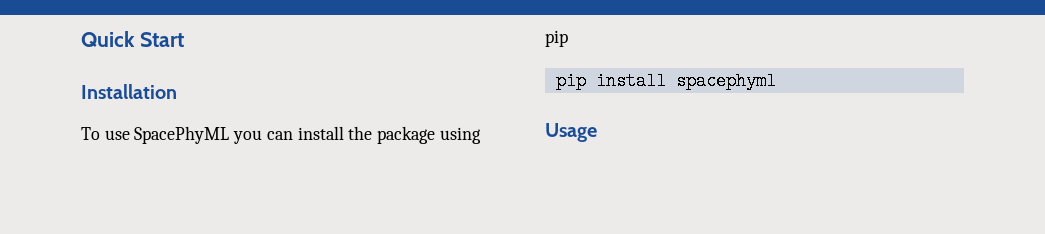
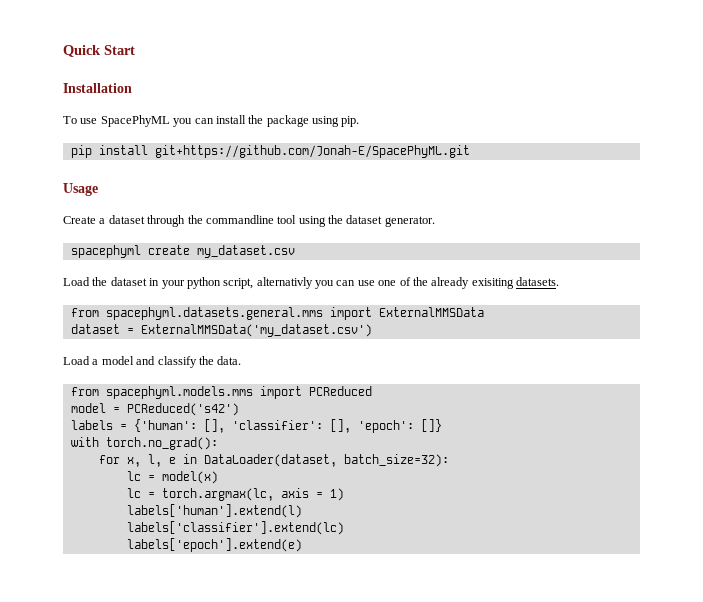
- To use SpacePhyML you can install the package using pip
+ To use SpacePhyML you can install the package using pip.
- pip install spacephyml
+ pip install git+https://github.com/Jonah-E/SpacePhyML.git
+ Create a dataset through the commandline tool using the dataset generator.
+ spacephyml create my_dataset.csv
+ Load the dataset in your python script, alternativly you can use one of the already exisiting datasets.
+ from spacephyml.datasets.general.mms import ExternalMMSData
+ dataset = ExternalMMSData('my_dataset.csv')
+ Load a model and classify the data.
+ from spacephyml.models.mms import PCReduced
+ model = PCReduced('s42')
+ labels = {'human': [], 'classifier': [], 'epoch': []}
+ with torch.no_grad():
+ for x, l, e in DataLoader(dataset, batch_size=32):
+ lc = model(x)
+ lc = torch.argmax(lc, axis = 1)
+ labels['human'].extend(l)
+ labels['classifier'].extend(lc)
+ labels['epoch'].extend(e)

